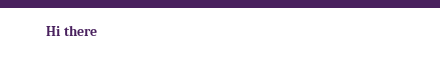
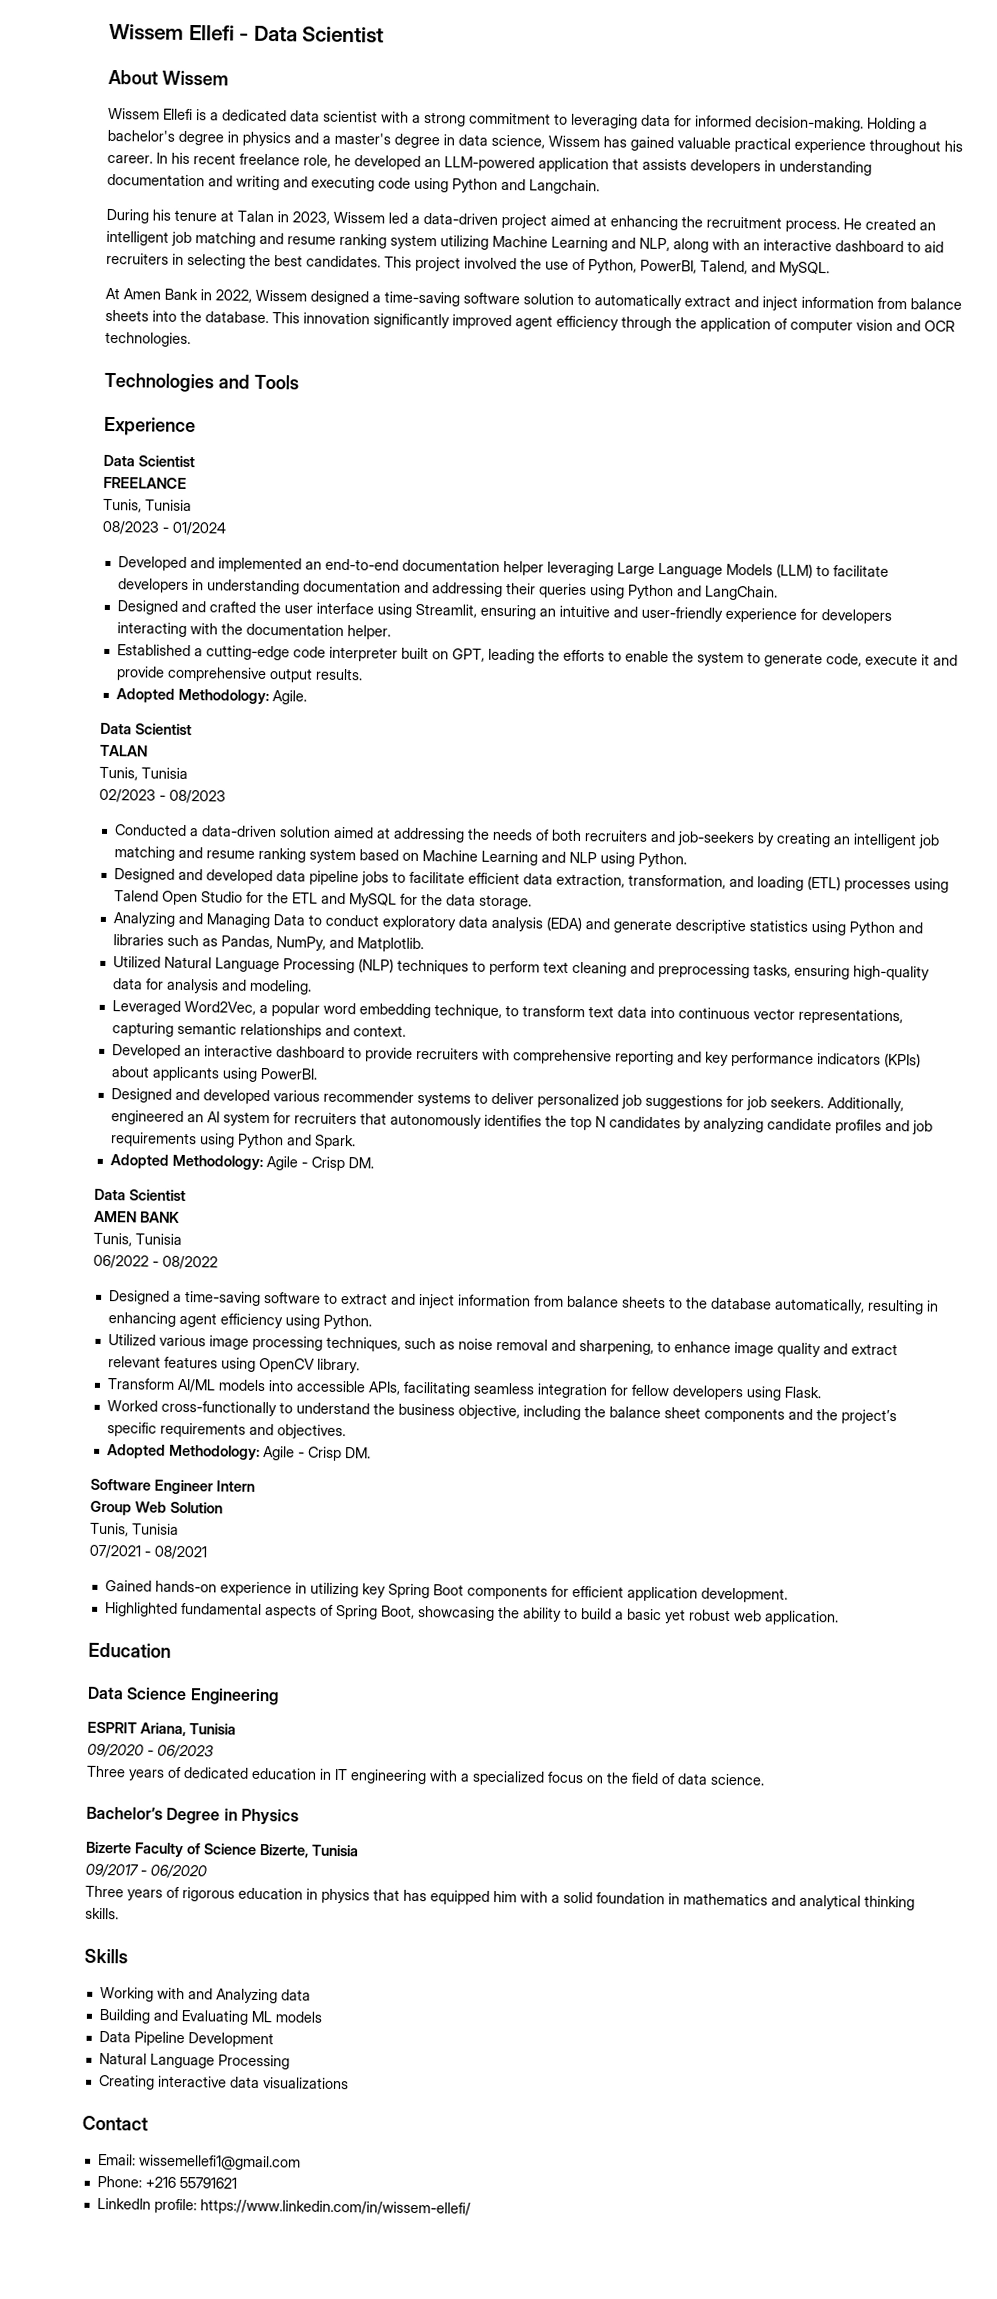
- Hi there
+ Wissem Ellefi - Data Scientist
+ About Wissem
+ Wissem Ellefi is a dedicated data scientist with a strong commitment to leveraging data for informed decision-making. Holding a bachelor's degree in physics and a master's degree in data science, Wissem has gained valuable practical experience throughout his career. In his recent freelance role, he developed an LLM-powered application that assists developers in understanding documentation and writing and executing code using Python and Langchain.
+ During his tenure at Talan in 2023, Wissem led a data-driven project aimed at enhancing the recruitment process. He created an intelligent job matching and resume ranking system utilizing Machine Learning and NLP, along with an interactive dashboard to aid recruiters in selecting the best candidates. This project involved the use of Python, PowerBI, Talend, and MySQL.
+ At Amen Bank in 2022, Wissem designed a time-saving software solution to automatically extract and inject information from balance sheets into the database. This innovation significantly improved agent efficiency through the application of computer vision and OCR technologies.
+ Technologies and Tools
+ Experience
+ Data Scientist
+ FREELANCE
+ Tunis, Tunisia
+ 08/2023 - 01/2024
+ Developed and implemented an end-to-end documentation helper leveraging Large Language Models (LLM) to facilitate developers in understanding documentation and addressing their queries using Python and LangChain.
+ Designed and crafted the user interface using Streamlit, ensuring an intuitive and user-friendly experience for developers interacting with the documentation helper.
+ Established a cutting-edge code interpreter built on GPT, leading the efforts to enable the system to generate code, execute it and provide comprehensive output results.
+ Adopted Methodology: Agile.
+ Data Scientist
+ TALAN
+ Tunis, Tunisia
+ 02/2023 - 08/2023
+ Conducted a data-driven solution aimed at addressing the needs of both recruiters and job-seekers by creating an intelligent job matching and resume ranking system based on Machine Learning and NLP using Python.
+ Designed and developed data pipeline jobs to facilitate efficient data extraction, transformation, and loading (ETL) processes using Talend Open Studio for the ETL and MySQL for the data storage.
+ Analyzing and Managing Data to conduct exploratory data analysis (EDA) and generate descriptive statistics using Python and libraries such as Pandas, NumPy, and Matplotlib.
+ Utilized Natural Language Processing (NLP) techniques to perform text cleaning and preprocessing tasks, ensuring high-quality data for analysis and modeling.
+ Leveraged Word2Vec, a popular word embedding technique, to transform text data into continuous vector representations, capturing semantic relationships and context.
+ Developed an interactive dashboard to provide recruiters with comprehensive reporting and key performance indicators (KPIs) about applicants using PowerBI.
+ Designed and developed various recommender systems to deliver personalized job suggestions for job seekers. Additionally, engineered an AI system for recruiters that autonomously identifies the top N candidates by analyzing candidate profiles and job requirements using Python and Spark.
+ Adopted Methodology: Agile - Crisp DM.
+ Data Scientist
+ AMEN BANK
+ Tunis, Tunisia
+ 06/2022 - 08/2022
+ Designed a time-saving software to extract and inject information from balance sheets to the database automatically, resulting in enhancing agent efficiency using Python.
+ Utilized various image processing techniques, such as noise removal and sharpening, to enhance image quality and extract relevant features using OpenCV library.
+ Transform AI/ML models into accessible APIs, facilitating seamless integration for fellow developers using Flask.
+ Worked cross-functionally to understand the business objective, including the balance sheet components and the project’s specific requirements and objectives.
+ Adopted Methodology: Agile - Crisp DM.
+ Software Engineer Intern
+ Group Web Solution
+ Tunis, Tunisia
+ 07/2021 - 08/2021
+ Gained hands-on experience in utilizing key Spring Boot components for efficient application development.
+ Highlighted fundamental aspects of Spring Boot, showcasing the ability to build a basic yet robust web application.
+ Education
+ Data Science Engineering
+ ESPRIT Ariana, Tunisia
+ 09/2020 - 06/2023
+ Three years of dedicated education in IT engineering with a specialized focus on the field of data science.
+ Bachelor’s Degree in Physics
+ Bizerte Faculty of Science Bizerte, Tunisia
+ 09/2017 - 06/2020
+ Three years of rigorous education in physics that has equipped him with a solid foundation in mathematics and analytical thinking skills.
+ Skills
+ Working with and Analyzing data
+ Building and Evaluating ML models
+ Data Pipeline Development
+ Natural Language Processing
+ Creating interactive data visualizations
+ Contact
+ Email: wissemellefi1@gmail.com
+ Phone: +216 55791621
+ LinkedIn profile: https://www.linkedin.com/in/wissem-ellefi/

